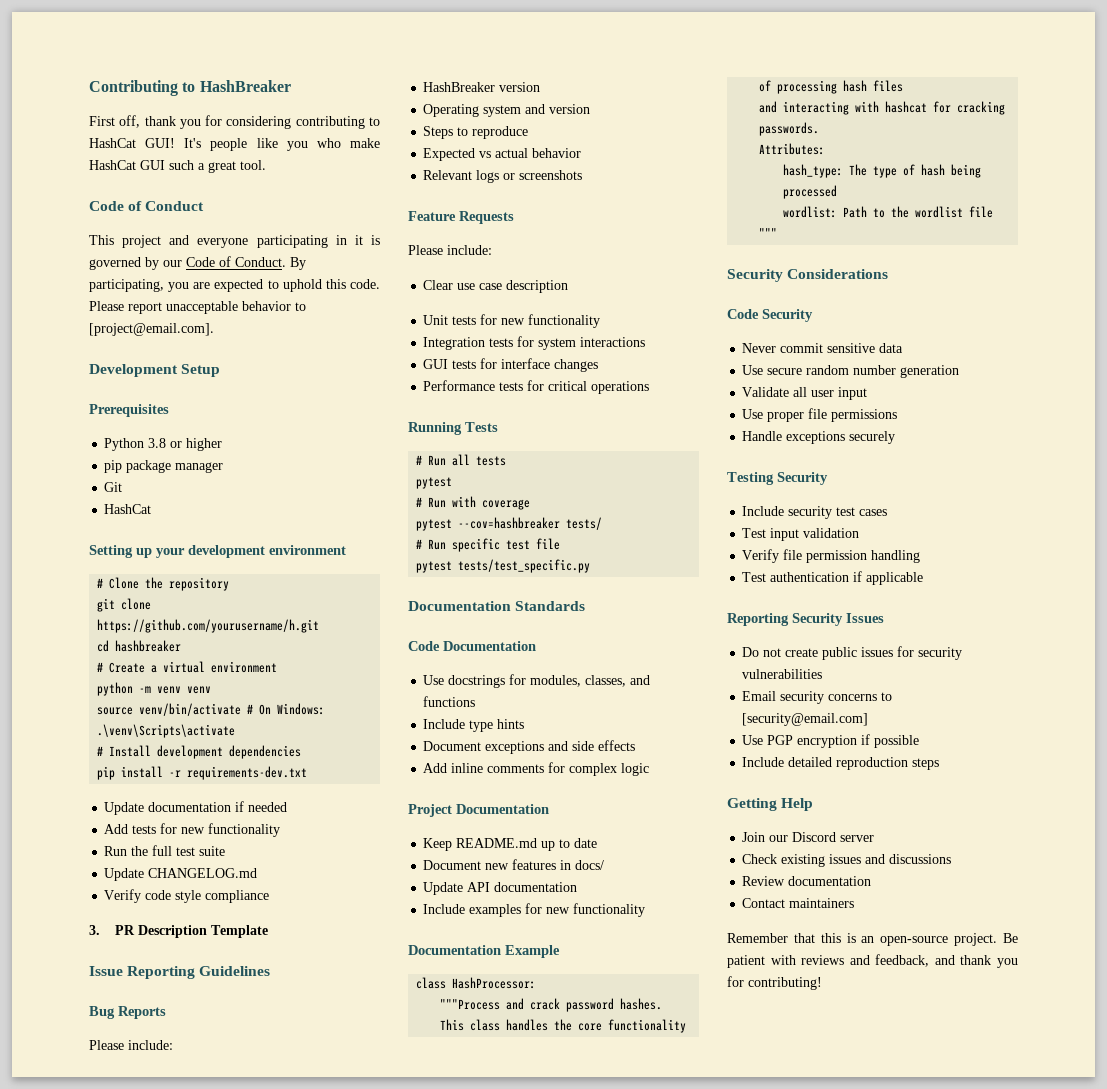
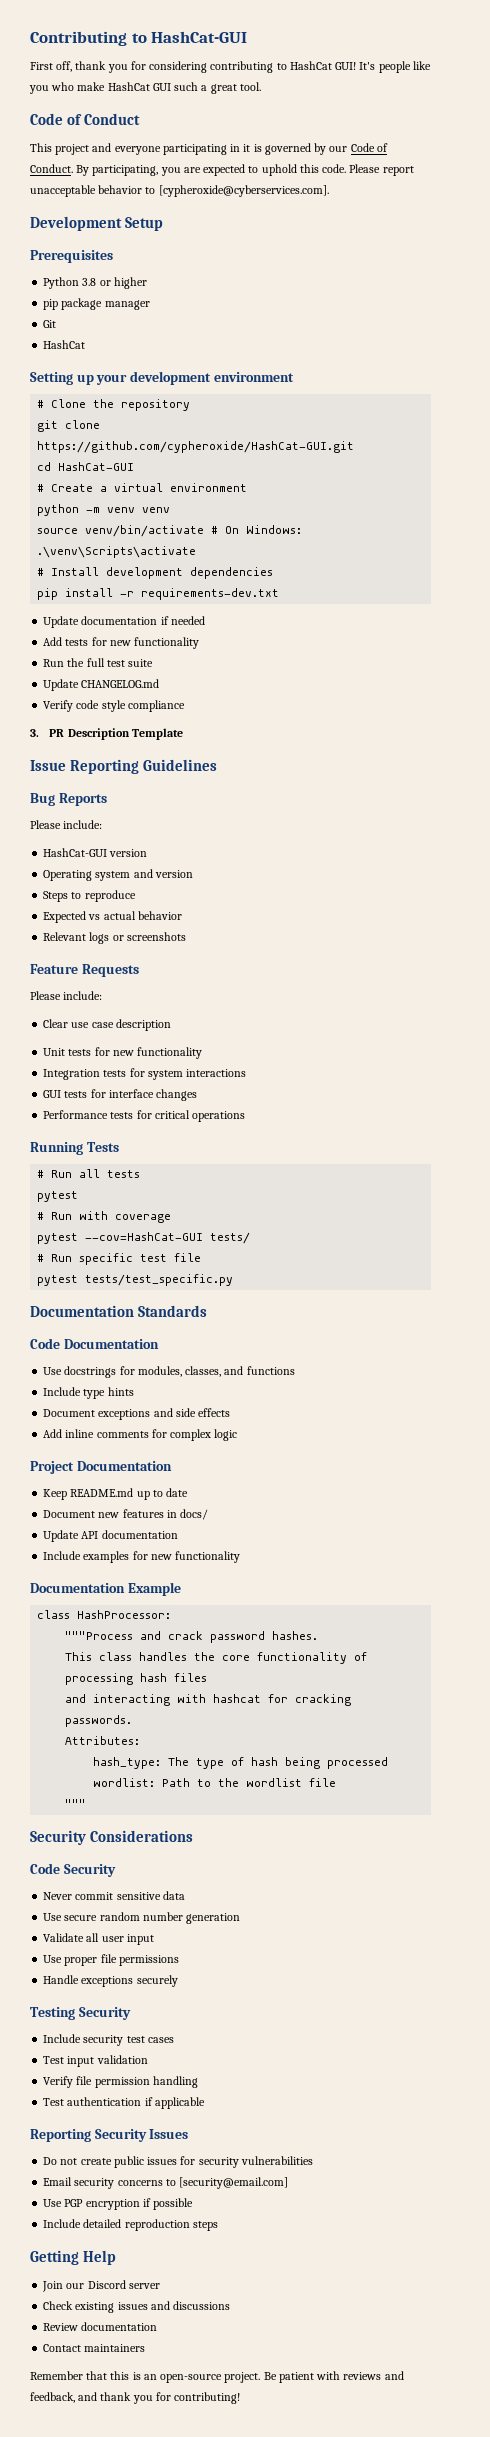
- Contributing to HashBreaker
+ Contributing to HashCat-GUI
- Please report unacceptable behavior to [project@email.com].
+ Please report unacceptable behavior to [cypheroxide@cyberservices.com].
- git clone https://github.com/yourusername/h.git
+ git clone https://github.com/cypheroxide/HashCat-GUI.git
- cd hashbreaker
+ cd HashCat-GUI
- HashBreaker version
+ HashCat-GUI version
- pytest --cov=hashbreaker tests/
+ pytest --cov=HashCat-GUI tests/

